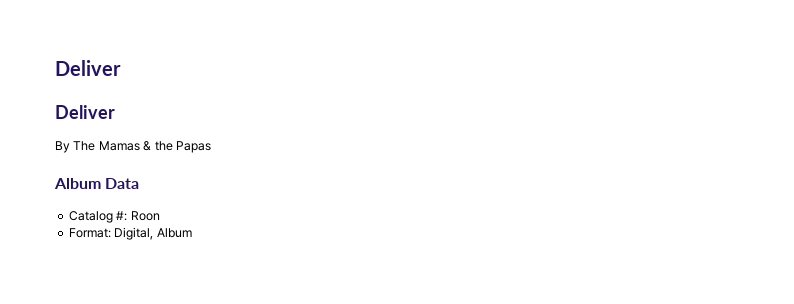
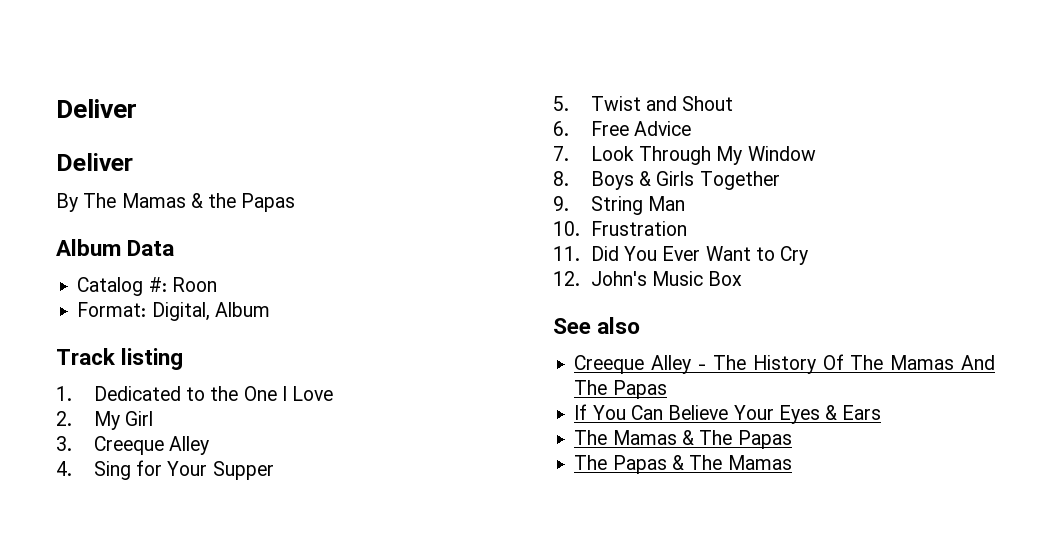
+ Track listing
+ 1. Dedicated to the One I Love
+ 2. My Girl
+ 3. Creeque Alley
+ 4. Sing for Your Supper
+ 5. Twist and Shout
+ 6. Free Advice
+ 7. Look Through My Window
+ 8. Boys & Girls Together
+ 9. String Man
+ 10. Frustration
+ 11. Did You Ever Want to Cry
+ 12. John's Music Box
+ See also
+ Creeque Alley - The History Of The Mamas And The Papas
+ If You Can Believe Your Eyes & Ears
+ The Mamas & The Papas
+ The Papas & The Mamas

